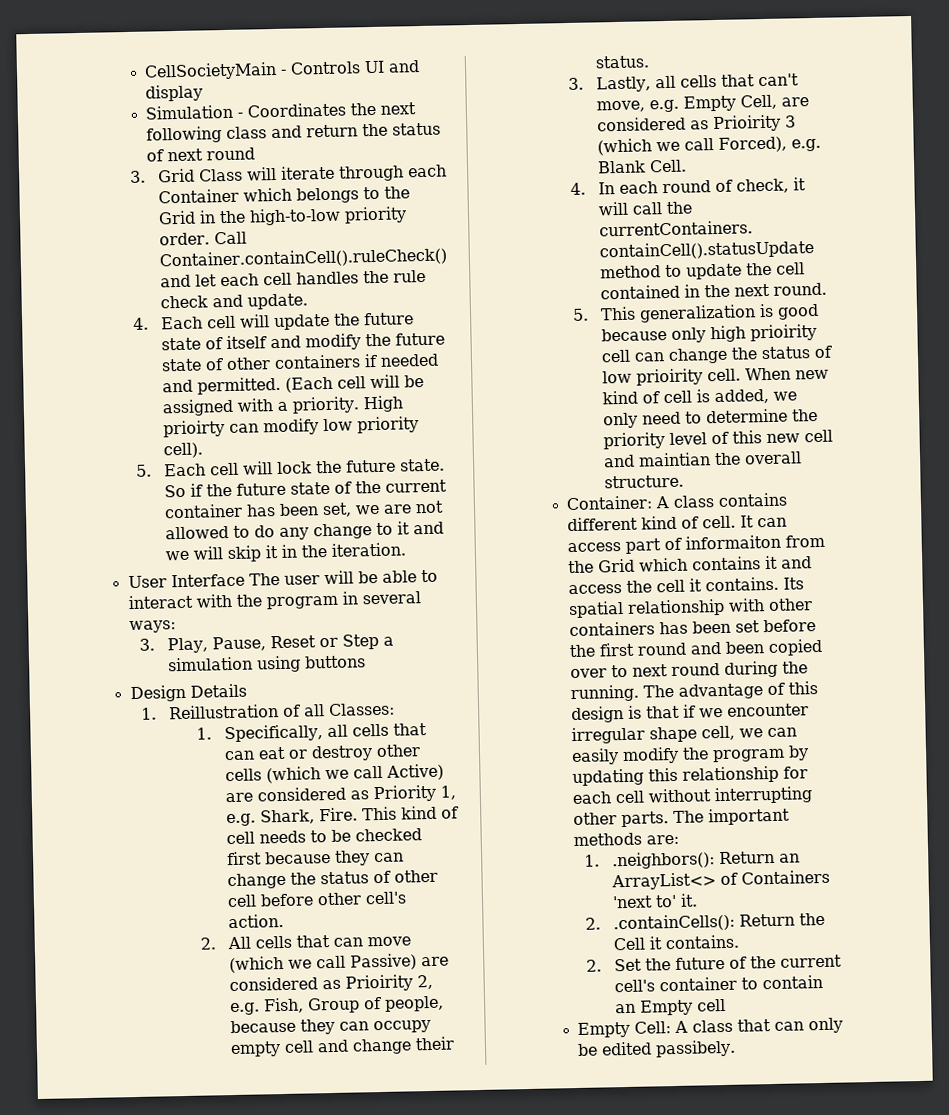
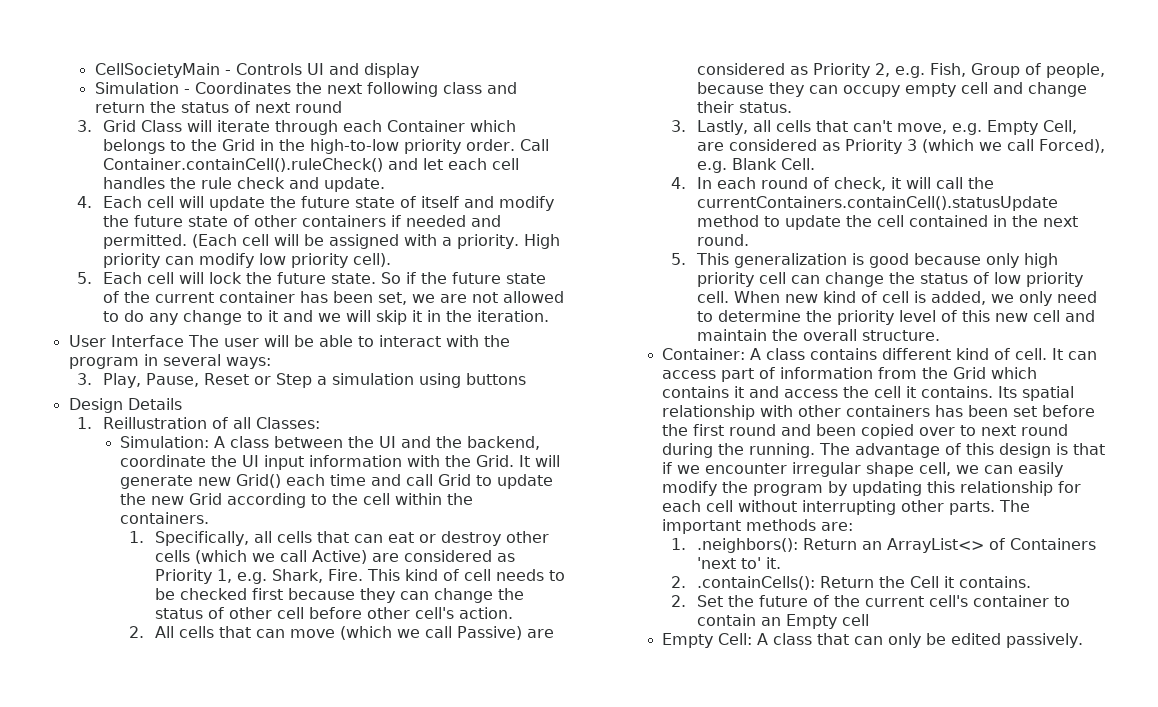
- High prioirty can modify low priority cell).
+ High priority can modify low priority cell).
+ Simulation: A class between the UI and the backend, coordinate the UI input information with the Grid. It will generate new Grid() each time and call Grid to update the new Grid according to the cell within the containers.
- 2. All cells that can move (which we call Passive) are considered as Prioirity 2, e.g. Fish, Group of people, because they can occupy empty cell and change their status.
+ 2. All cells that can move (which we call Passive) are considered as Priority 2, e.g. Fish, Group of people, because they can occupy empty cell and change their status.
- 3. Lastly, all cells that can't move, e.g. Empty Cell, are considered as Prioirity 3 (which we call Forced), e.g. Blank Cell.
+ 3. Lastly, all cells that can't move, e.g. Empty Cell, are considered as Priority 3 (which we call Forced), e.g. Blank Cell.
- 5. This generalization is good because only high prioirity cell can change the status of low prioirity cell.
+ 5. This generalization is good because only high priority cell can change the status of low priority cell.
- When new kind of cell is added, we only need to determine the priority level of this new cell and maintian the overall structure.
+ When new kind of cell is added, we only need to determine the priority level of this new cell and maintain the overall structure.
- It can access part of informaiton from the Grid which contains it and access the cell it contains.
+ It can access part of information from the Grid which contains it and access the cell it contains.
- Empty Cell: A class that can only be edited passibely.
+ Empty Cell: A class that can only be edited passively.

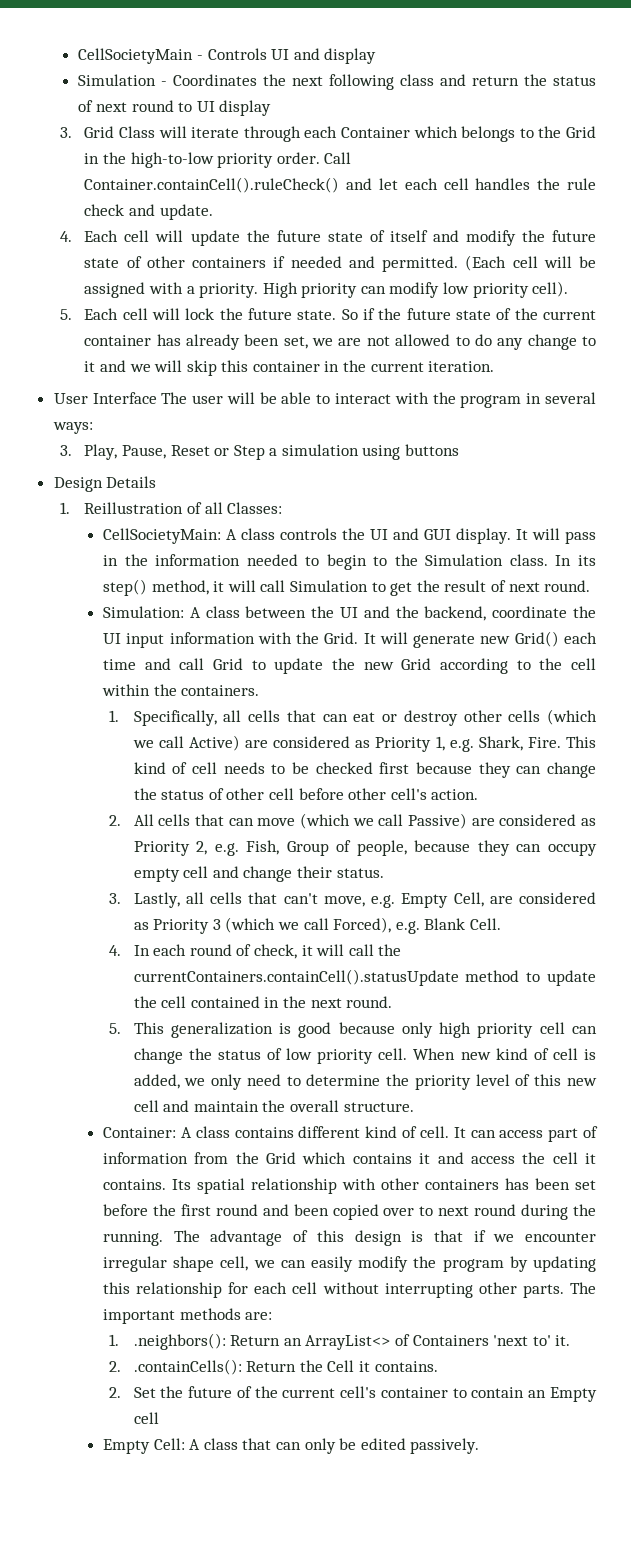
- Simulation - Coordinates the next following class and return the status of next round
+ Simulation - Coordinates the next following class and return the status of next round to UI display
- So if the future state of the current container has been set, we are not allowed to do any change to it and we will skip it in the iteration.
+ So if the future state of the current container has already been set, we are not allowed to do any change to it and we will skip this container in the current iteration.
+ CellSocietyMain: A class controls the UI and GUI display. It will pass in the information needed to begin to the Simulation class. In its step() method, it will call Simulation to get the result of next round.

